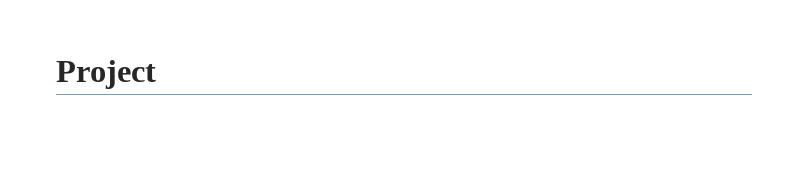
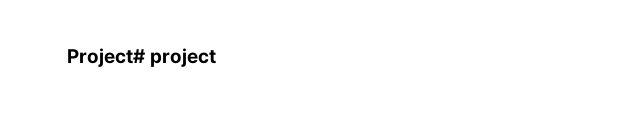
- Project
+ Project# project

